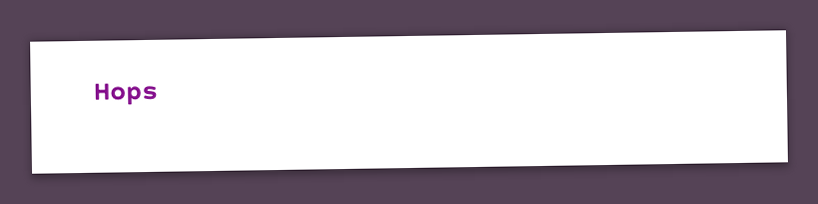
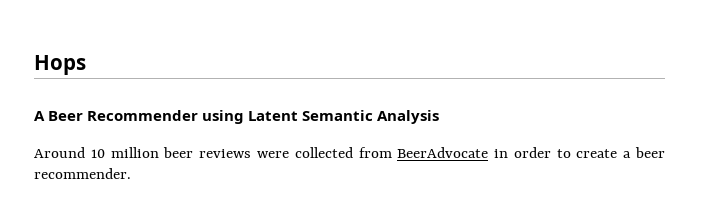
+ A Beer Recommender using Latent Semantic Analysis
+ Around 10 million beer reviews were collected from BeerAdvocate in order to create a beer recommender.

